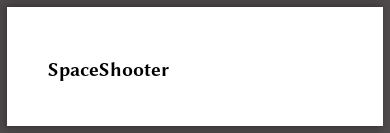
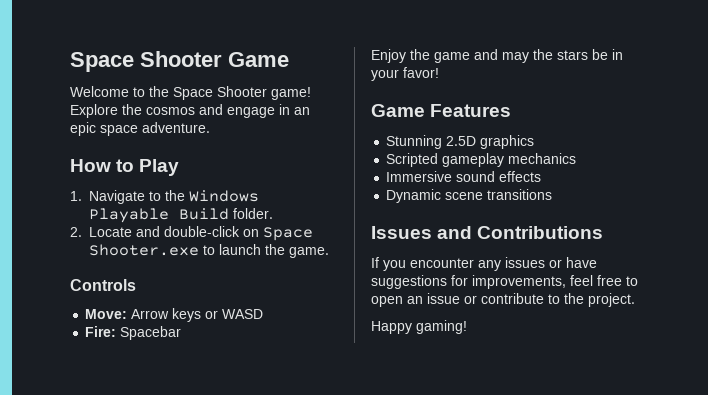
- SpaceShooter
+ Space Shooter Game
+ Welcome to the Space Shooter game! Explore the cosmos and engage in an epic space adventure.
+ How to Play
+ 1. Navigate to the Windows Playable Build folder.
+ 2. Locate and double-click on Space Shooter.exe to launch the game.
+ Controls
+ Move: Arrow keys or WASD
+ Fire: Spacebar
+ Enjoy the game and may the stars be in your favor!
+ Game Features
+ Stunning 2.5D graphics
+ Scripted gameplay mechanics
+ Immersive sound effects
+ Dynamic scene transitions
+ Issues and Contributions
+ If you encounter any issues or have suggestions for improvements, feel free to open an issue or contribute to the project.
+ Happy gaming!

